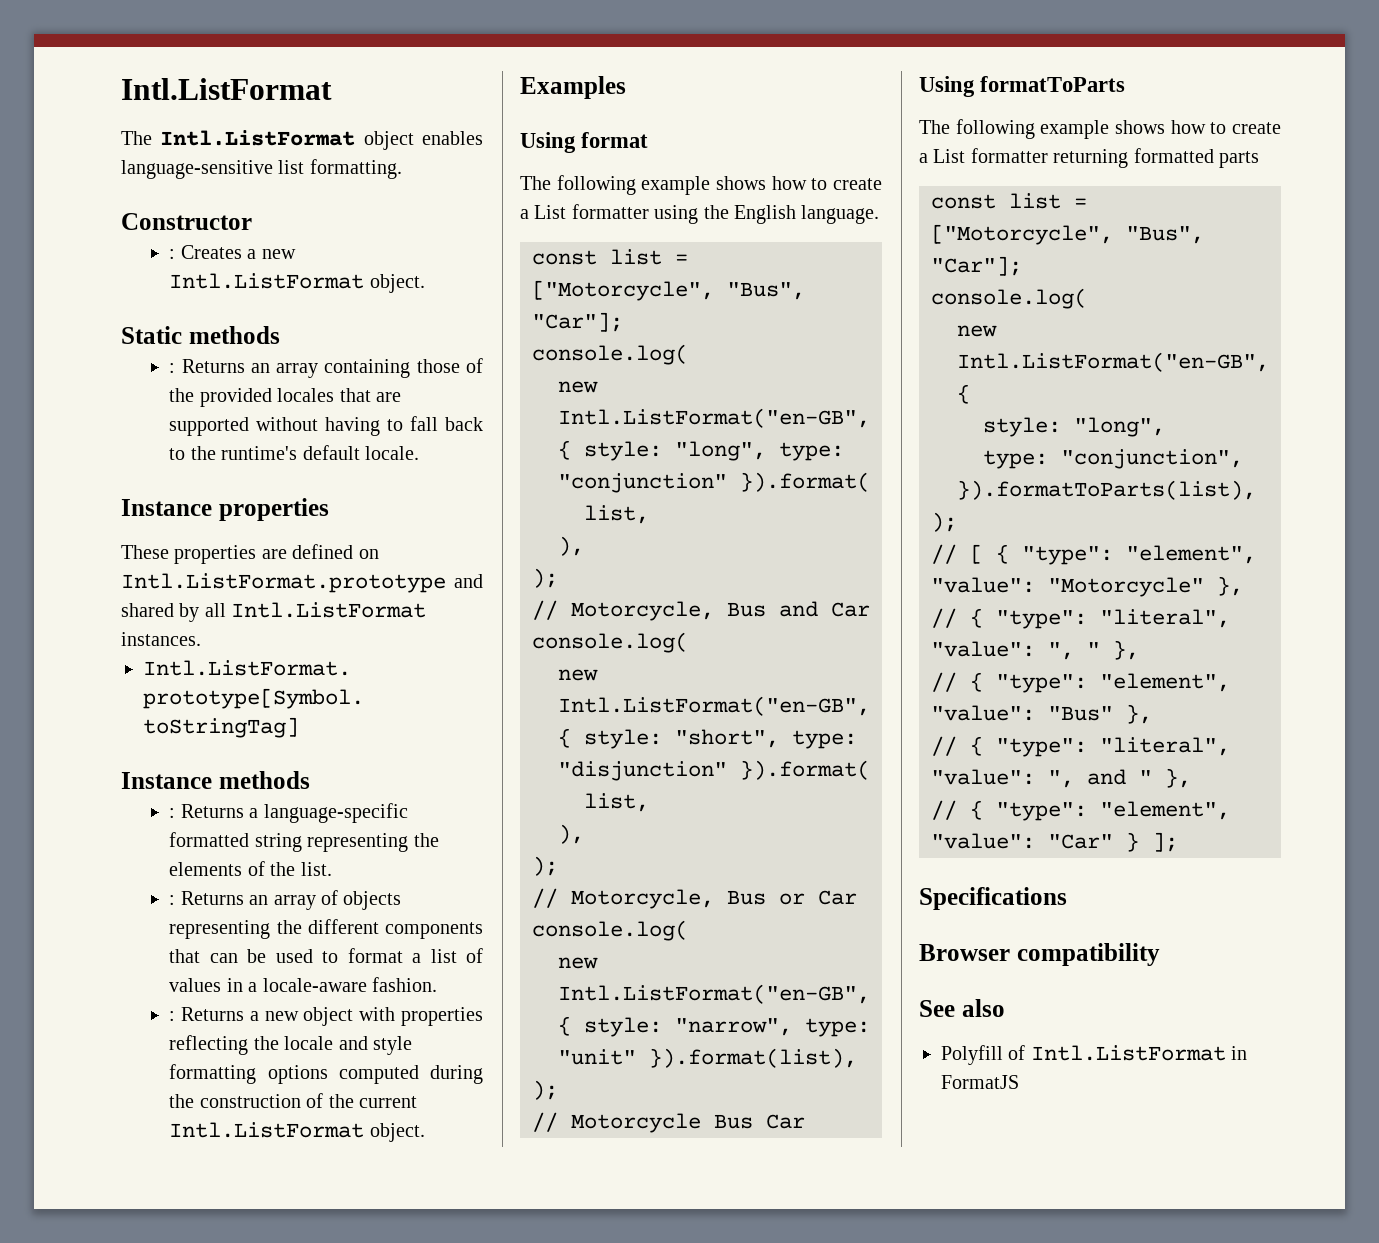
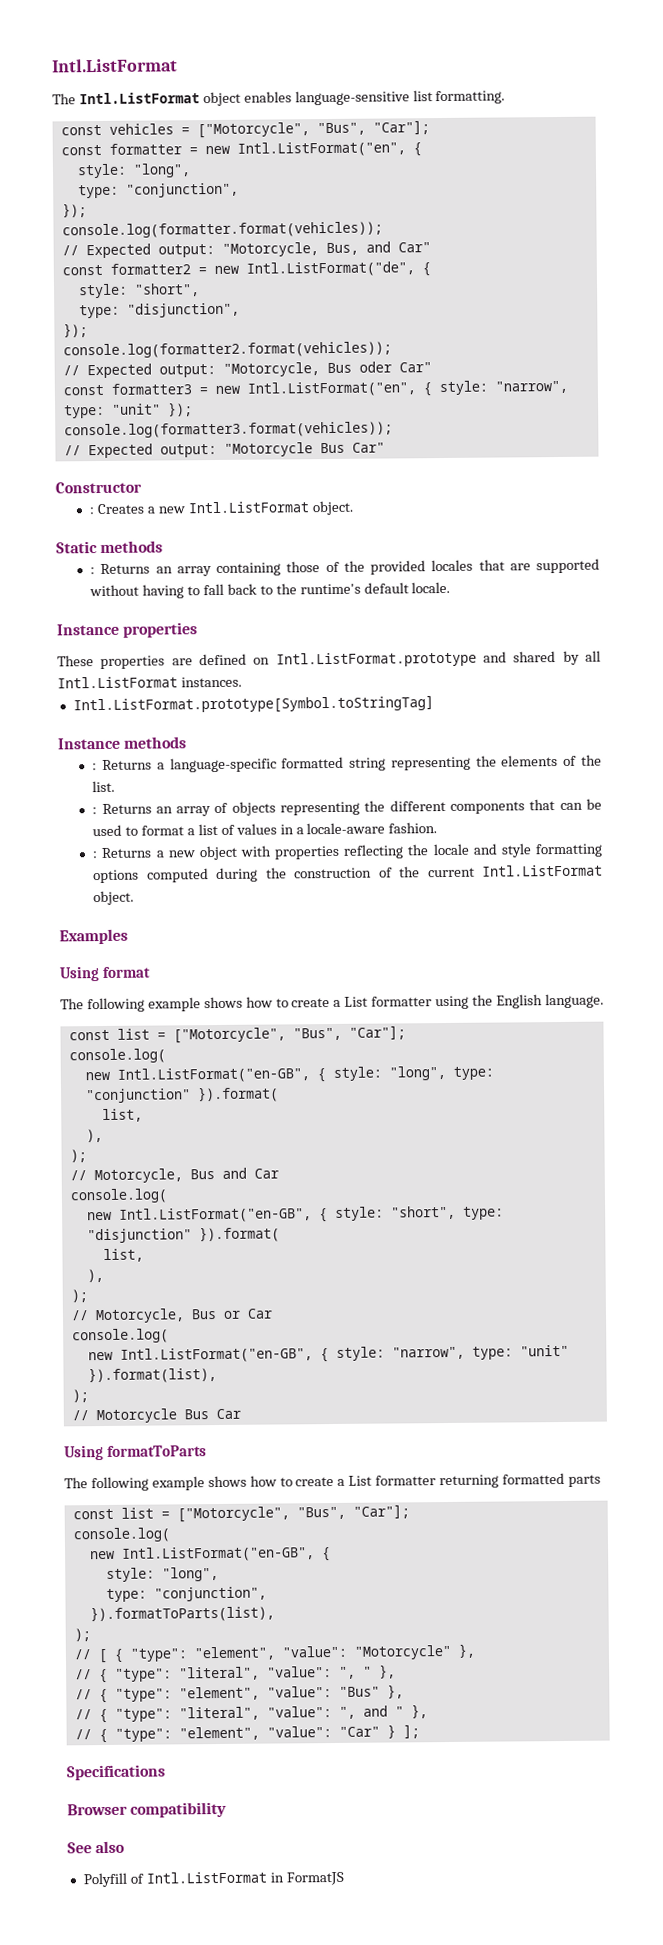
+ const vehicles = ["Motorcycle", "Bus", "Car"];
+ const formatter = new Intl.ListFormat("en", {
+ style: "long",
+ type: "conjunction",
+ });
+ console.log(formatter.format(vehicles));
+ // Expected output: "Motorcycle, Bus, and Car"
+ const formatter2 = new Intl.ListFormat("de", {
+ style: "short",
+ type: "disjunction",
+ });
+ console.log(formatter2.format(vehicles));
+ // Expected output: "Motorcycle, Bus oder Car"
+ const formatter3 = new Intl.ListFormat("en", { style: "narrow", type: "unit" });
+ console.log(formatter3.format(vehicles));
+ // Expected output: "Motorcycle Bus Car"

